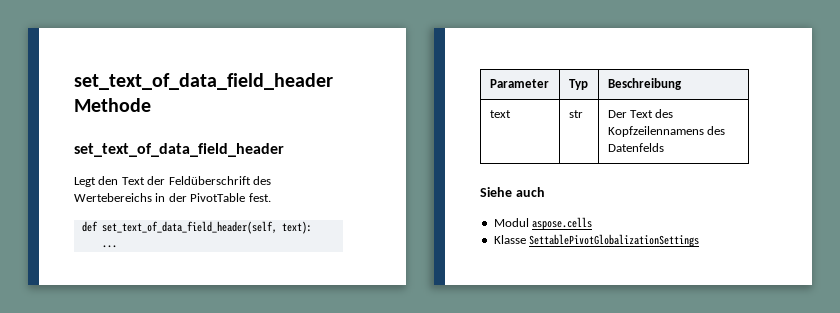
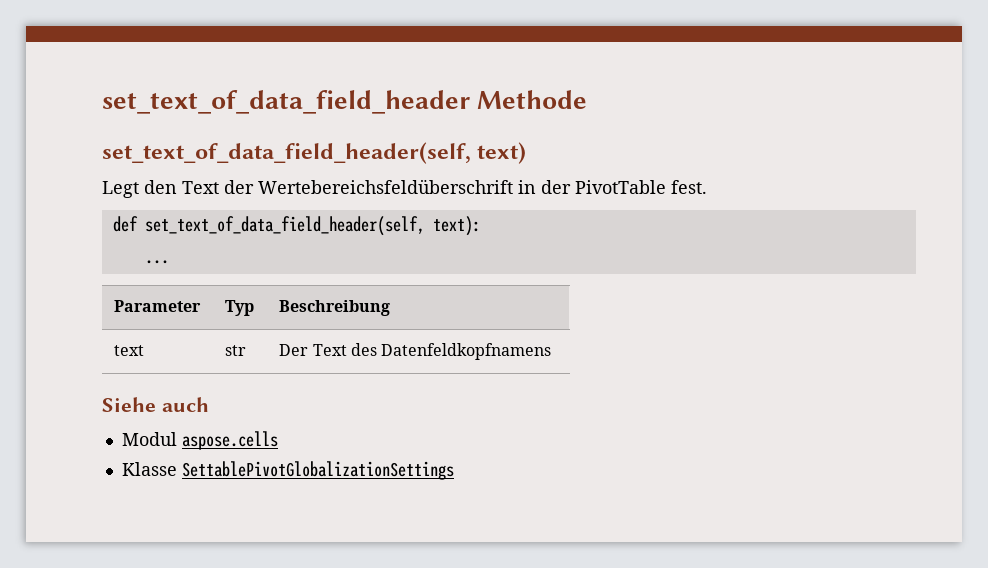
  set_text_of_data_field_header Methode
- set_text_of_data_field_header
+ set_text_of_data_field_header(self, text)
- Legt den Text der Feldüberschrift des Wertebereichs in der PivotTable fest.
+ Legt den Text der Wertebereichsfeldüberschrift in der PivotTable fest.
- text | str | Der Text des Kopfzeilennamens des Datenfelds
+ text | str | Der Text des Datenfeldkopfnamens

